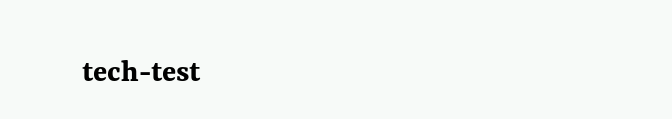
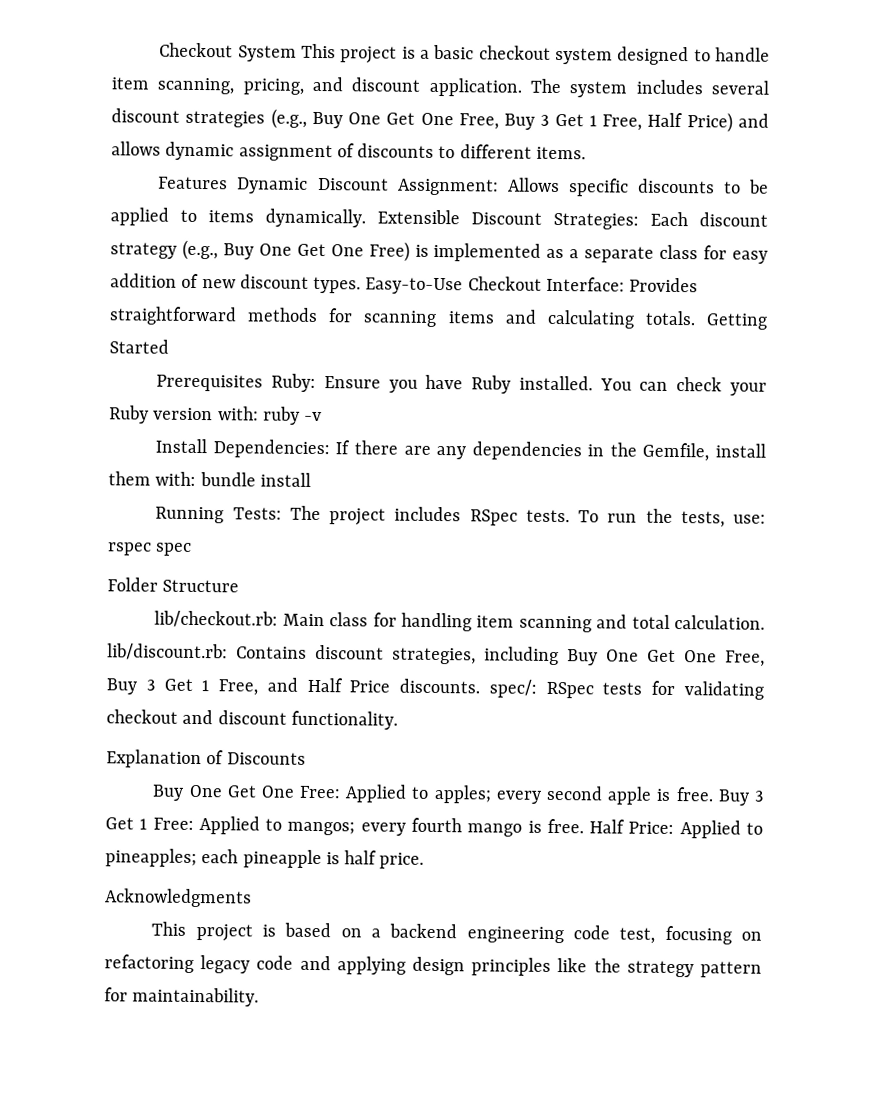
- tech-test
+ Checkout System This project is a basic checkout system designed to handle item scanning, pricing, and discount application. The system includes several discount strategies (e.g., Buy One Get One Free, Buy 3 Get 1 Free, Half Price) and allows dynamic assignment of discounts to different items.
+ Features Dynamic Discount Assignment: Allows specific discounts to be applied to items dynamically. Extensible Discount Strategies: Each discount strategy (e.g., Buy One Get One Free) is implemented as a separate class for easy addition of new discount types. Easy-to-Use Checkout Interface: Provides straightforward methods for scanning items and calculating totals. Getting Started
+ Prerequisites Ruby: Ensure you have Ruby installed. You can check your Ruby version with: ruby -v
+ Install Dependencies: If there are any dependencies in the Gemfile, install them with: bundle install
+ Running Tests: The project includes RSpec tests. To run the tests, use: rspec spec
+ Folder Structure
+ lib/checkout.rb: Main class for handling item scanning and total calculation. lib/discount.rb: Contains discount strategies, including Buy One Get One Free, Buy 3 Get 1 Free, and Half Price discounts. spec/: RSpec tests for validating checkout and discount functionality.
+ Explanation of Discounts
+ Buy One Get One Free: Applied to apples; every second apple is free. Buy 3 Get 1 Free: Applied to mangos; every fourth mango is free. Half Price: Applied to pineapples; each pineapple is half price.
+ Acknowledgments
+ This project is based on a backend engineering code test, focusing on refactoring legacy code and applying design principles like the strategy pattern for maintainability.

